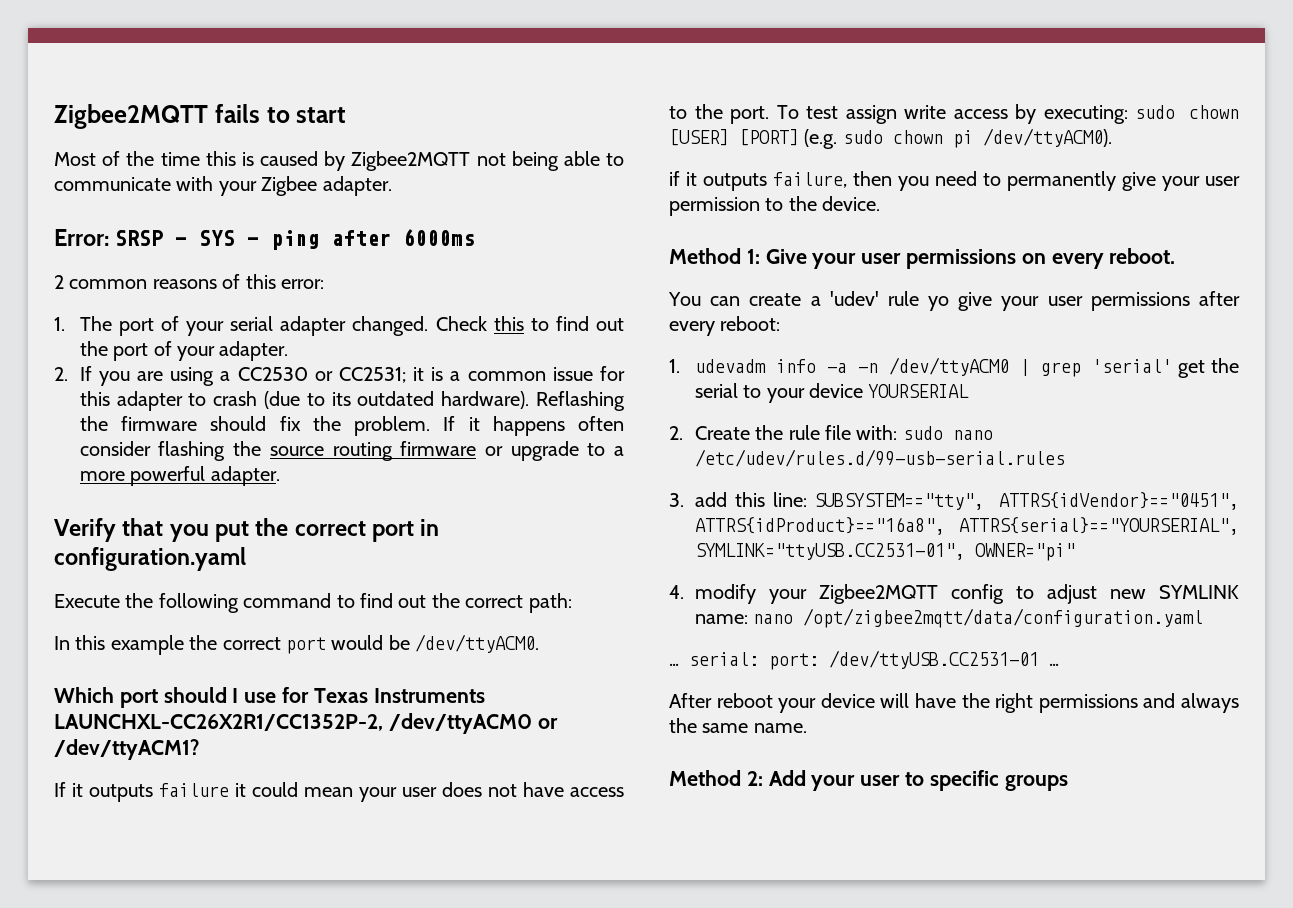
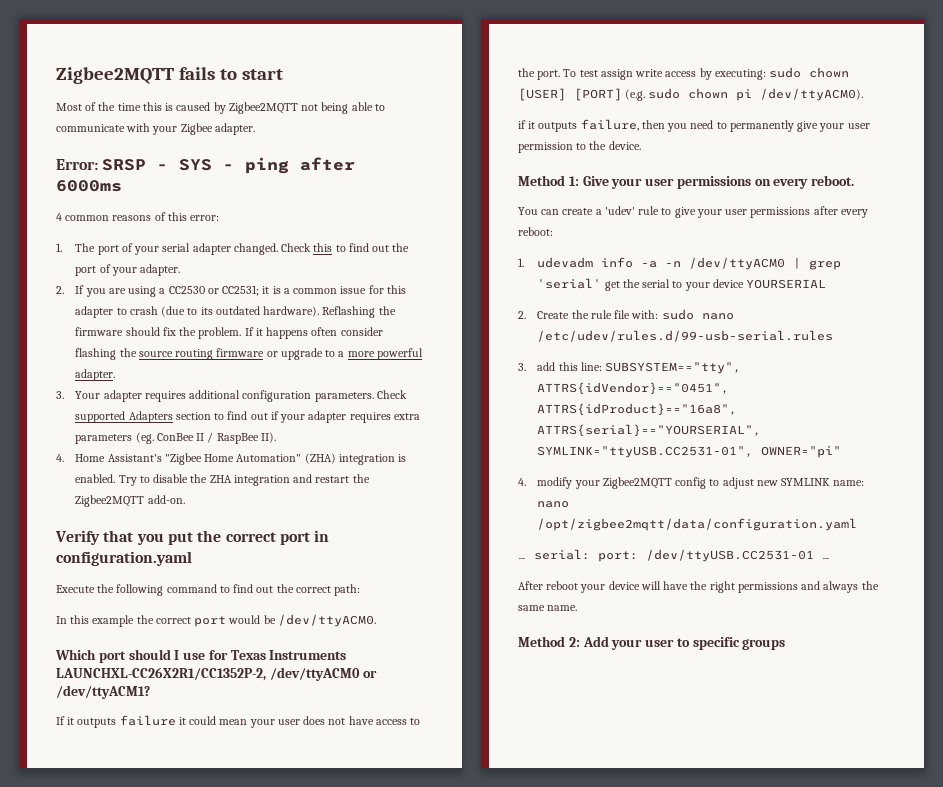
- 2 common reasons of this error:
+ 4 common reasons of this error:
+ 3. Your adapter requires additional configuration parameters. Check supported Adapters section to find out if your adapter requires extra parameters (eg. ConBee II / RaspBee II).
+ 4. Home Assistant's "Zigbee Home Automation" (ZHA) integration is enabled. Try to disable the ZHA integration and restart the Zigbee2MQTT add-on.
- You can create a 'udev' rule yo give your user permissions after every reboot:
+ You can create a 'udev' rule to give your user permissions after every reboot:

